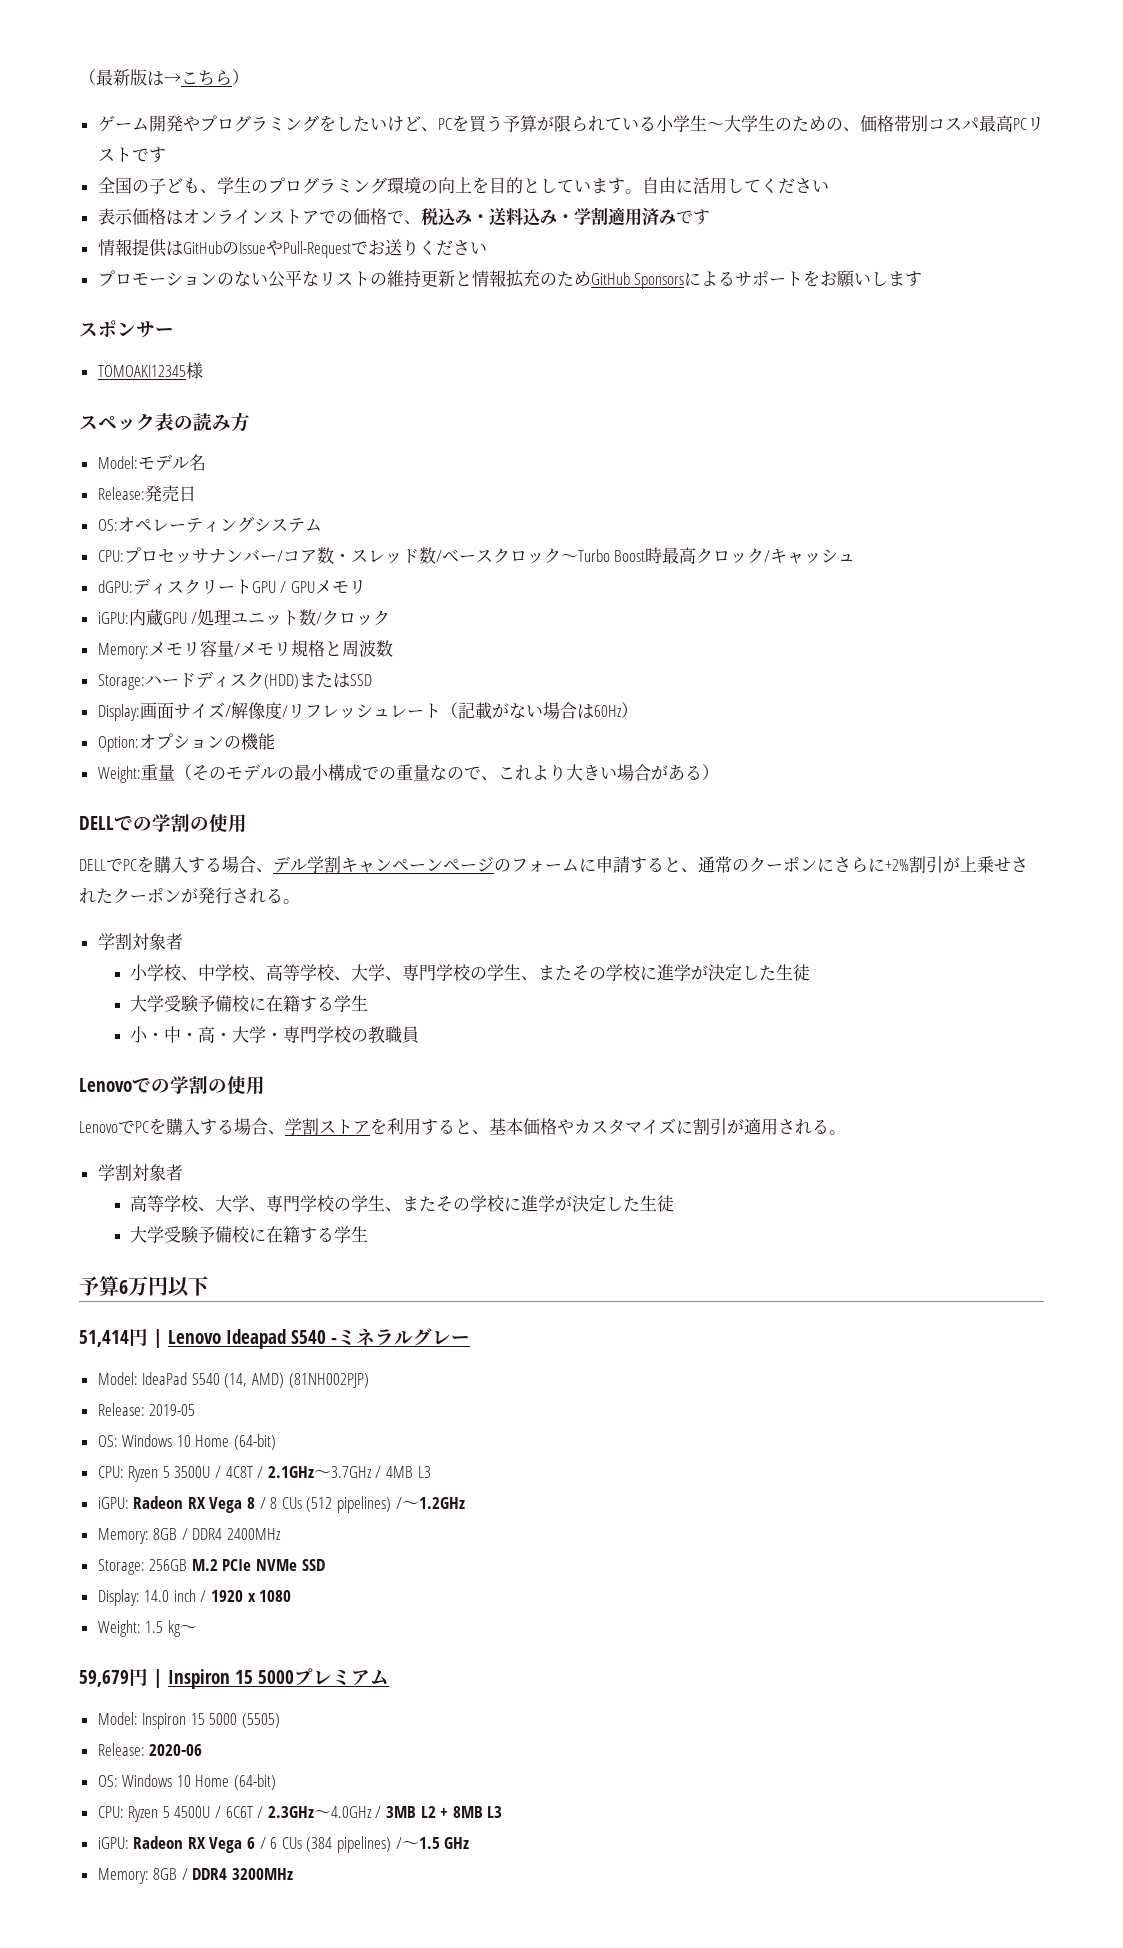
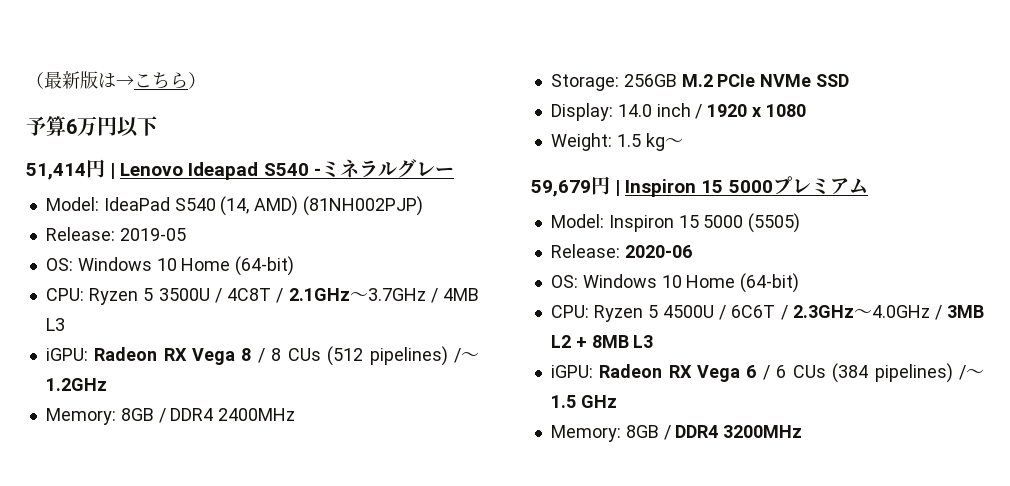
- ゲーム開発やプログラミングをしたいけど、PCを買う予算が限られている小学生～大学生のための、価格帯別コスパ最高PCリストです
- 全国の子ども、学生のプログラミング環境の向上を目的としています。自由に活用してください
- 表示価格はオンラインストアでの価格で、税込み・送料込み・学割適用済みです
- 情報提供はGitHubのIssueやPull-Requestでお送りください
- プロモーションのない公平なリストの維持更新と情報拡充のためGitHub Sponsorsによるサポートをお願いします
- スポンサー
- TOMOAKI12345様
- スペック表の読み方
- Model:モデル名
- Release:発売日
- OS:オペレーティングシステム
- CPU:プロセッサナンバー/コア数・スレッド数/ベースクロック～Turbo Boost時最高クロック/キャッシュ
- dGPU:ディスクリートGPU / GPUメモリ
- iGPU:内蔵GPU /処理ユニット数/クロック
- Memory:メモリ容量/メモリ規格と周波数
- Storage:ハードディスク(HDD)またはSSD
- Display:画面サイズ/解像度/リフレッシュレート（記載がない場合は60Hz）
- Option:オプションの機能
- Weight:重量（そのモデルの最小構成での重量なので、これより大きい場合がある）
- DELLでの学割の使用
- DELLでPCを購入する場合、デル学割キャンペーンページのフォームに申請すると、通常のクーポンにさらに+2%割引が上乗せされたクーポンが発行される。
- 学割対象者
- 小学校、中学校、高等学校、大学、専門学校の学生、またその学校に進学が決定した生徒
- 大学受験予備校に在籍する学生
- 小・中・高・大学・専門学校の教職員
- Lenovoでの学割の使用
- LenovoでPCを購入する場合、学割ストアを利用すると、基本価格やカスタマイズに割引が適用される。
- 学割対象者
- 高等学校、大学、専門学校の学生、またその学校に進学が決定した生徒
- 大学受験予備校に在籍する学生

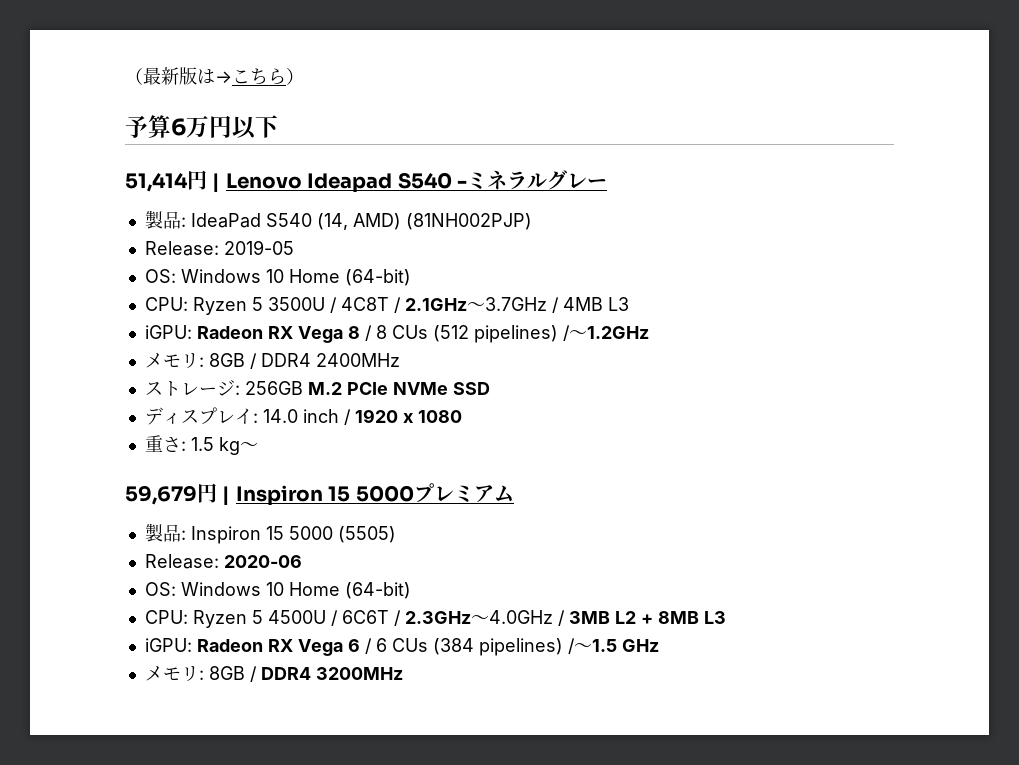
- Model: IdeaPad S540 (14, AMD) (81NH002PJP)
+ 製品: IdeaPad S540 (14, AMD) (81NH002PJP)
- Memory: 8GB / DDR4 2400MHz
+ メモリ: 8GB / DDR4 2400MHz
- Storage: 256GB M.2 PCIe NVMe SSD
+ ストレージ: 256GB M.2 PCIe NVMe SSD
- Display: 14.0 inch / 1920 x 1080
+ ディスプレイ: 14.0 inch / 1920 x 1080
- Weight: 1.5 kg～
+ 重さ: 1.5 kg～
- Model: Inspiron 15 5000 (5505)
+ 製品: Inspiron 15 5000 (5505)
- Memory: 8GB / DDR4 3200MHz
+ メモリ: 8GB / DDR4 3200MHz

